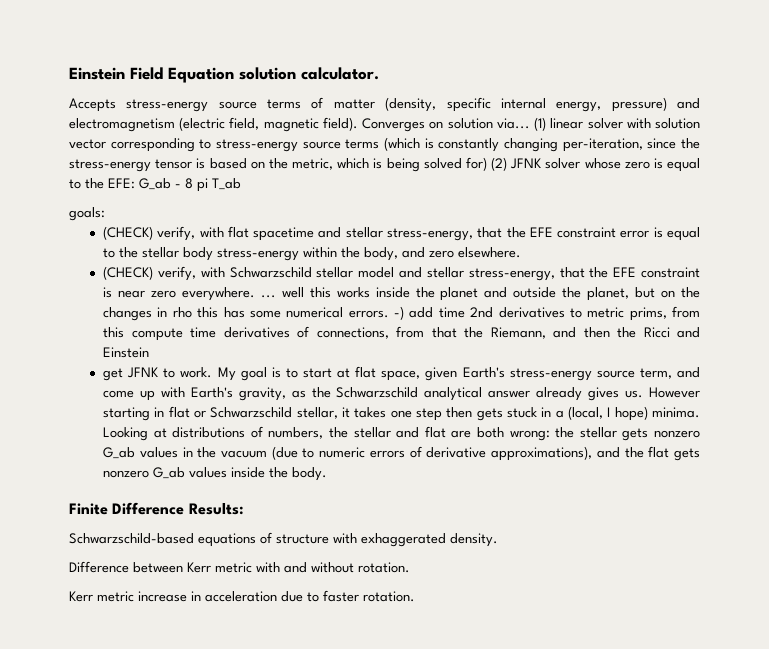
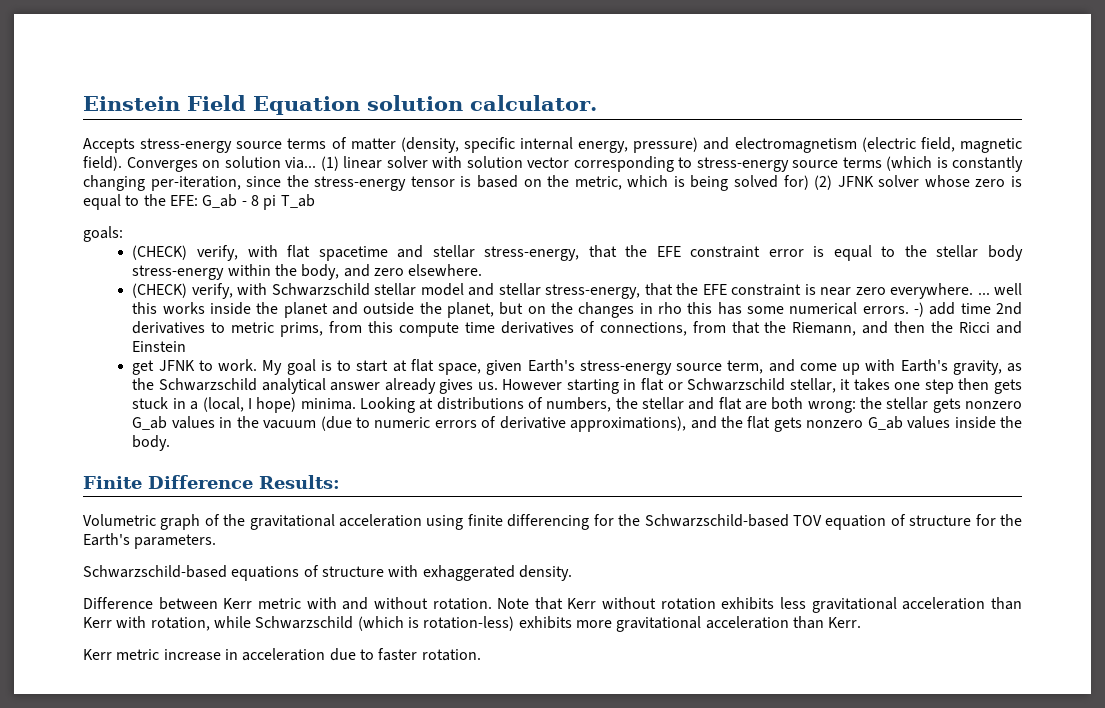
+ Volumetric graph of the gravitational acceleration using finite differencing for the Schwarzschild-based TOV equation of structure for the Earth's parameters.
+ Note that Kerr without rotation exhibits less gravitational acceleration than Kerr with rotation, while Schwarzschild (which is rotation-less) exhibits more gravitational acceleration than Kerr.

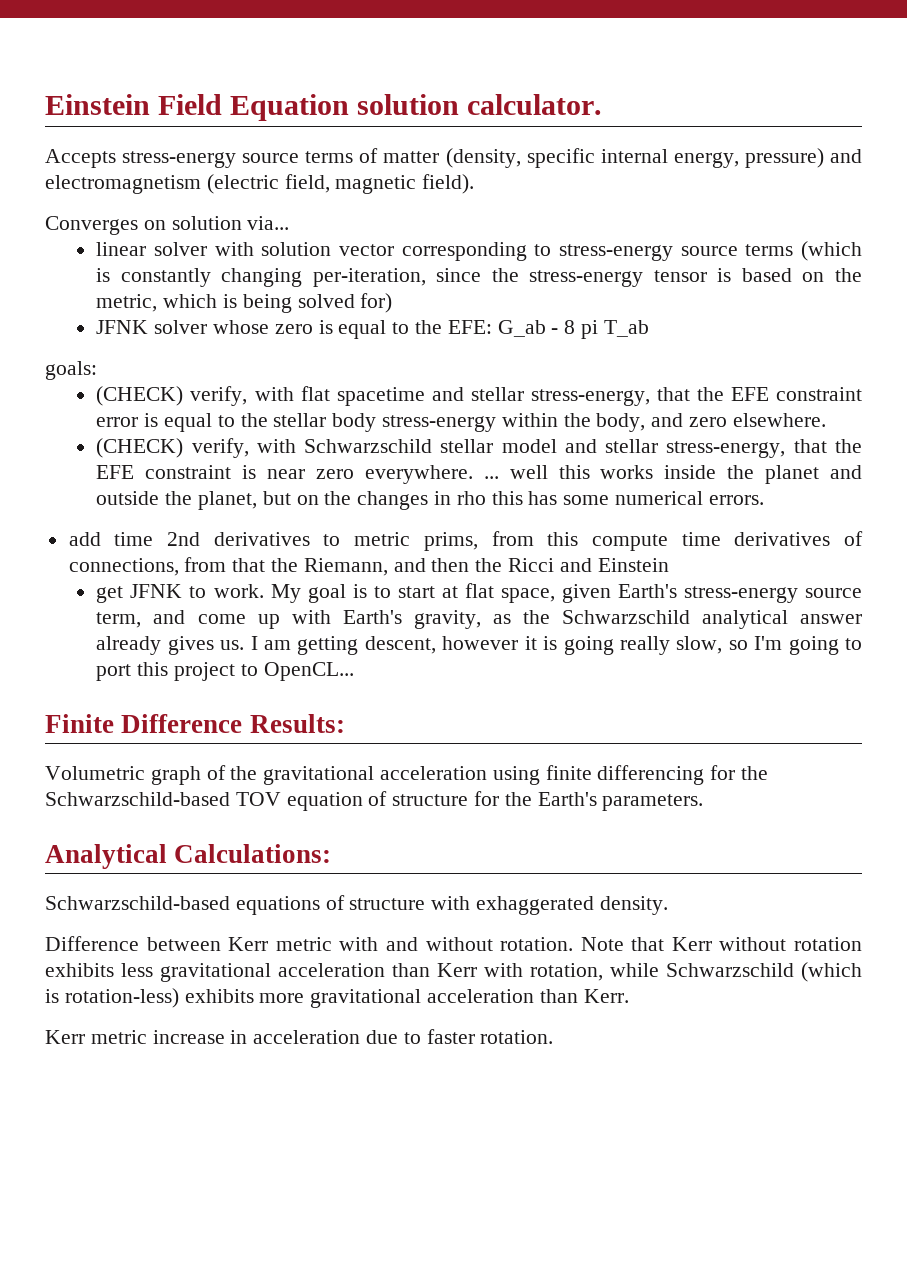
- Accepts stress-energy source terms of matter (density, specific internal energy, pressure) and electromagnetism (electric field, magnetic field). Converges on solution via... (1) linear solver with solution vector corresponding to stress-energy source terms (which is constantly changing per-iteration, since the stress-energy tensor is based on the metric, which is being solved for) (2) JFNK solver whose zero is equal to the EFE:
+ Accepts stress-energy source terms of matter (density, specific internal energy, pressure) and electromagnetism (electric field, magnetic field).
+ Converges on solution via...
+ linear solver with solution vector corresponding to stress-energy source terms (which is constantly changing per-iteration, since the stress-energy tensor is based on the metric, which is being solved for)
+ JFNK solver whose zero is equal to the EFE:
- (CHECK) verify, with Schwarzschild stellar model and stellar stress-energy, that the EFE constraint is near zero everywhere. ... well this works inside the planet and outside the planet, but on the changes in rho this has some numerical errors. -) add time 2nd derivatives to metric prims, from this compute time derivatives of connections, from that the Riemann, and then the Ricci and Einstein
+ (CHECK) verify, with Schwarzschild stellar model and stellar stress-energy, that the EFE constraint is near zero everywhere. ... well this works inside the planet and outside the planet, but on the changes in rho this has some numerical errors.
+ add time 2nd derivatives to metric prims, from this compute time derivatives of connections, from that the Riemann, and then the Ricci and Einstein
- However starting in flat or Schwarzschild stellar, it takes one step then gets stuck in a (local, I hope) minima. Looking at distributions of numbers, the stellar and flat are both wrong: the stellar gets nonzero G_ab values in the vacuum (due to numeric errors of derivative approximations), and the flat gets nonzero G_ab values inside the body.
+ I am getting descent, however it is going really slow, so I'm going to port this project to OpenCL...
+ Analytical Calculations:

